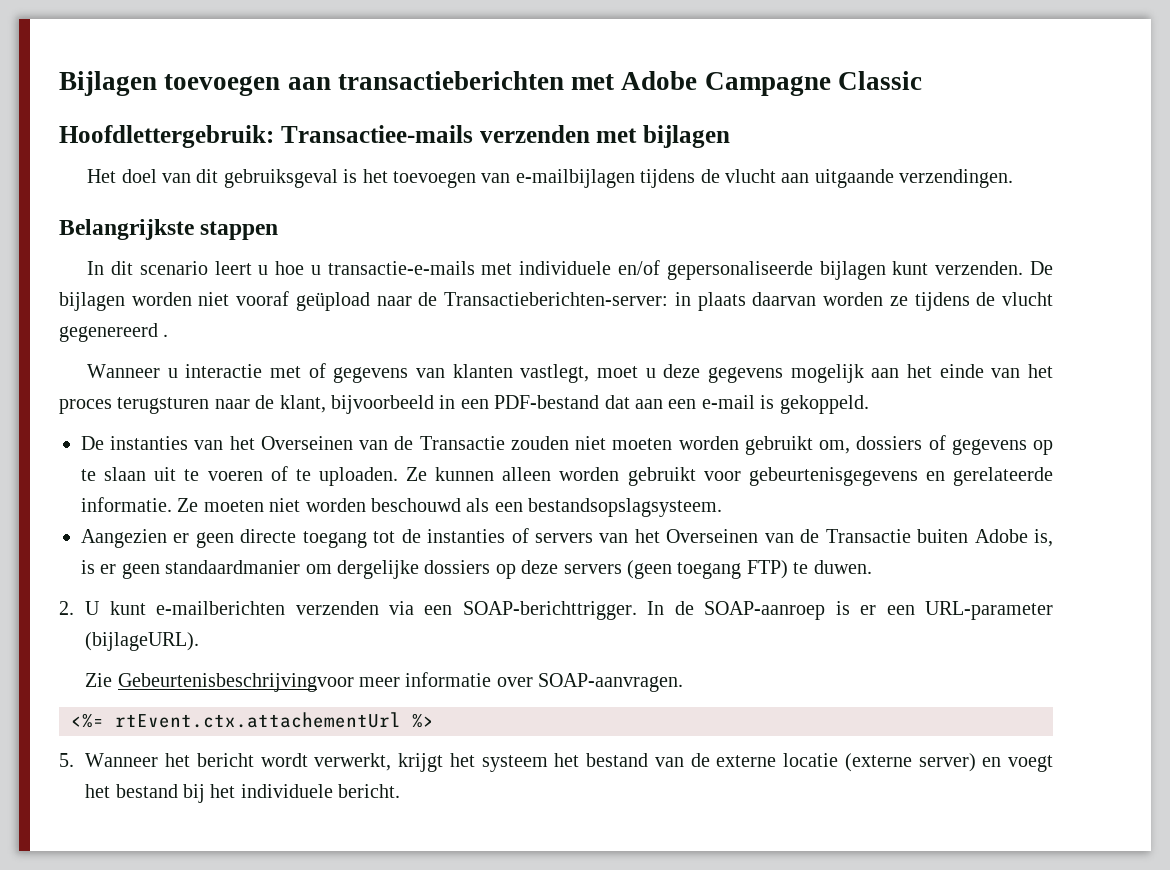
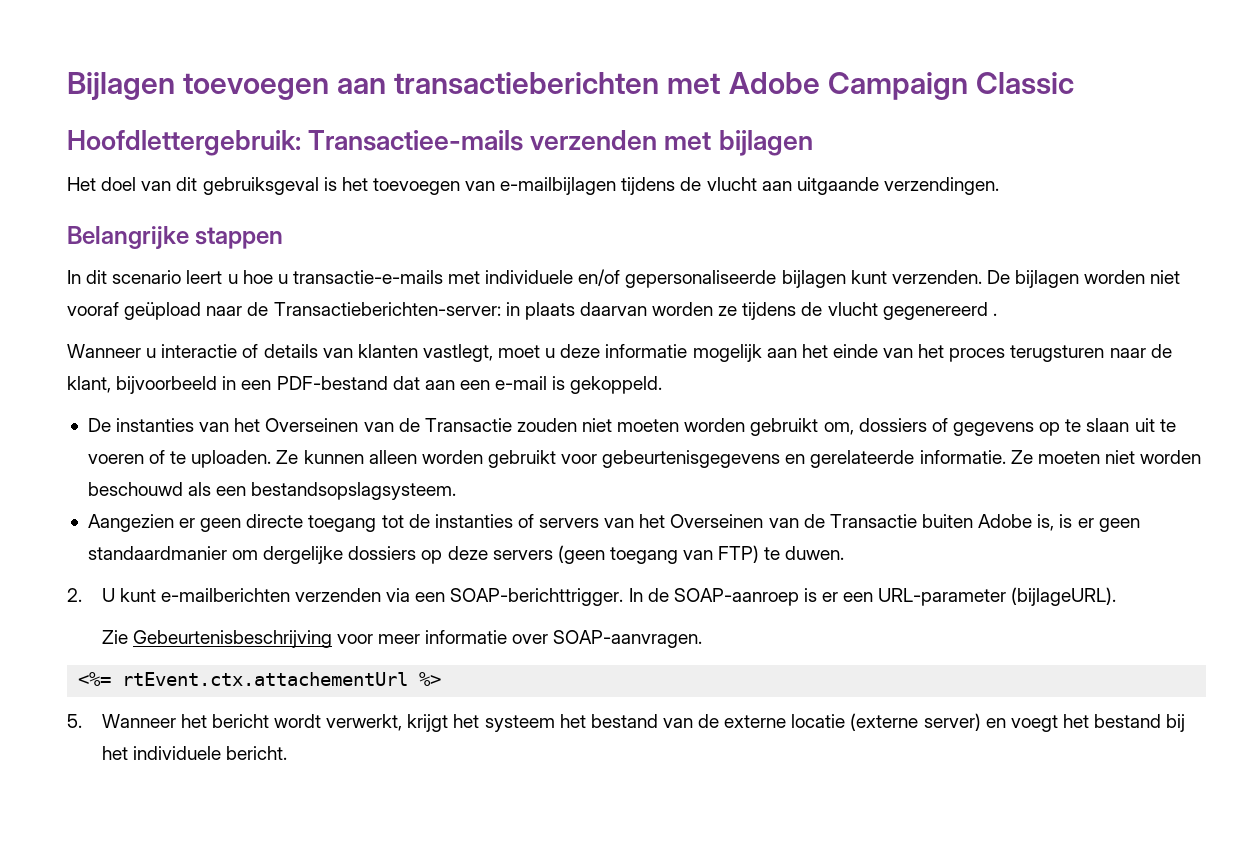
- Bijlagen toevoegen aan transactieberichten met Adobe Campagne Classic
+ Bijlagen toevoegen aan transactieberichten met Adobe Campaign Classic
- Belangrijkste stappen
+ Belangrijke stappen
- Wanneer u interactie met of gegevens van klanten vastlegt, moet u deze gegevens mogelijk aan het einde van het proces terugsturen naar de klant, bijvoorbeeld in een PDF-bestand dat aan een e-mail is gekoppeld.
+ Wanneer u interactie of details van klanten vastlegt, moet u deze informatie mogelijk aan het einde van het proces terugsturen naar de klant, bijvoorbeeld in een PDF-bestand dat aan een e-mail is gekoppeld.
- Aangezien er geen directe toegang tot de instanties of servers van het Overseinen van de Transactie buiten Adobe is, is er geen standaardmanier om dergelijke dossiers op deze servers (geen toegang FTP) te duwen.
+ Aangezien er geen directe toegang tot de instanties of servers van het Overseinen van de Transactie buiten Adobe is, is er geen standaardmanier om dergelijke dossiers op deze servers (geen toegang van FTP) te duwen.
- Zie Gebeurtenisbeschrijvingvoor meer informatie over SOAP-aanvragen.
+ Zie Gebeurtenisbeschrijving voor meer informatie over SOAP-aanvragen.

